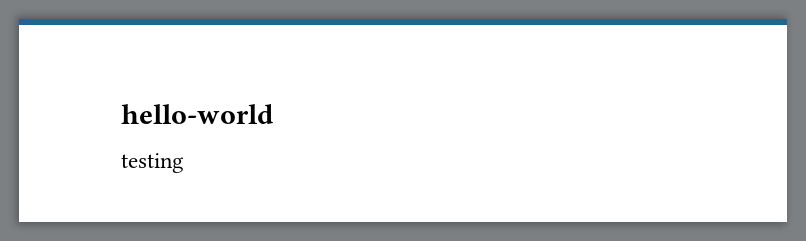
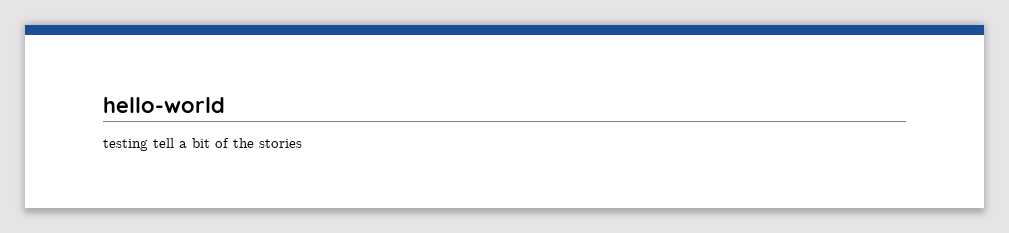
- testing
+ testing tell a bit of the stories

